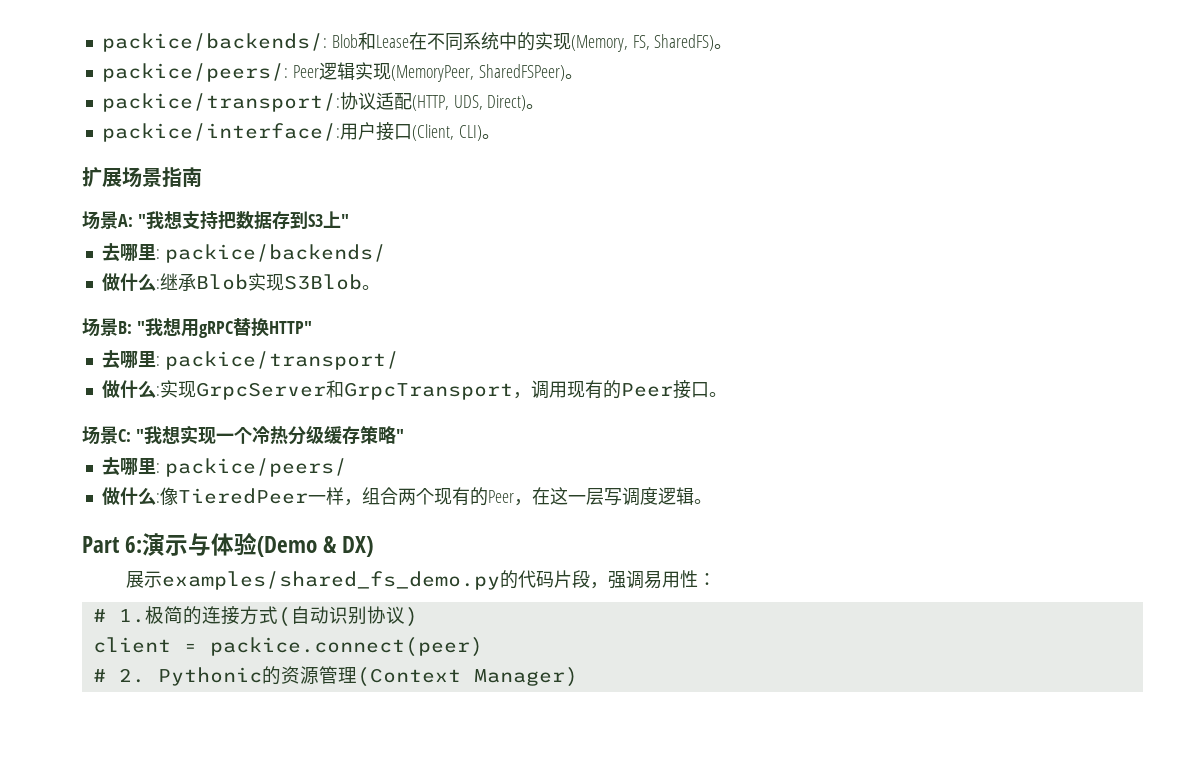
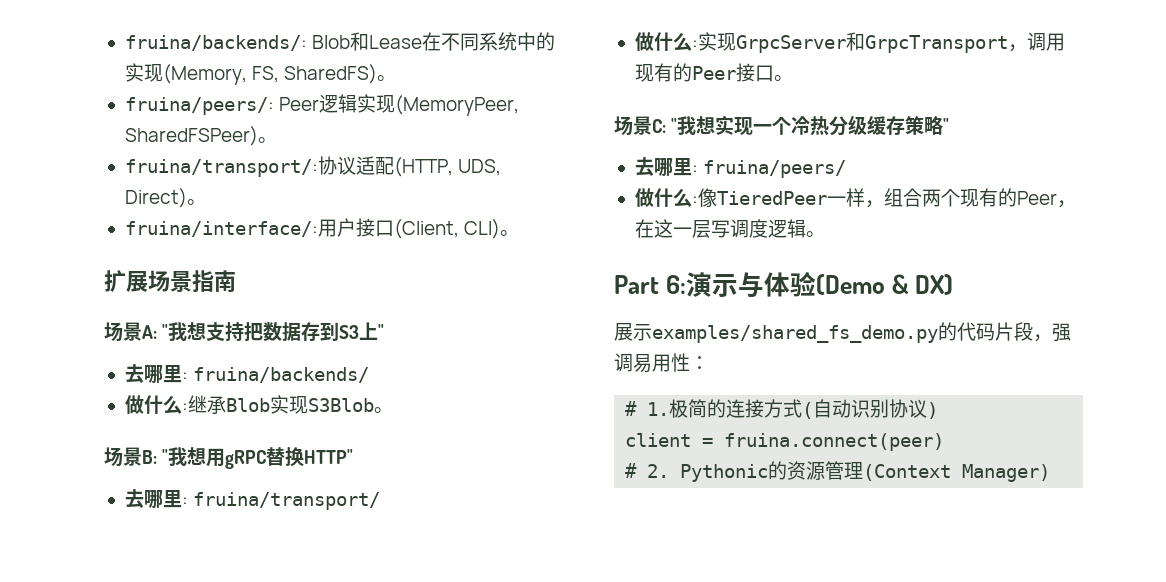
- packice/backends/: Blob和Lease在不同系统中的实现(Memory, FS, SharedFS)。
+ fruina/backends/: Blob和Lease在不同系统中的实现(Memory, FS, SharedFS)。
- packice/peers/: Peer逻辑实现(MemoryPeer, SharedFSPeer)。
+ fruina/peers/: Peer逻辑实现(MemoryPeer, SharedFSPeer)。
- packice/transport/:协议适配(HTTP, UDS, Direct)。
+ fruina/transport/:协议适配(HTTP, UDS, Direct)。
- packice/interface/:用户接口(Client, CLI)。
+ fruina/interface/:用户接口(Client, CLI)。
- 去哪里: packice/backends/
+ 去哪里: fruina/backends/
- 去哪里: packice/transport/
+ 去哪里: fruina/transport/
- 去哪里: packice/peers/
+ 去哪里: fruina/peers/
- client = packice.connect(peer)
+ client = fruina.connect(peer)

